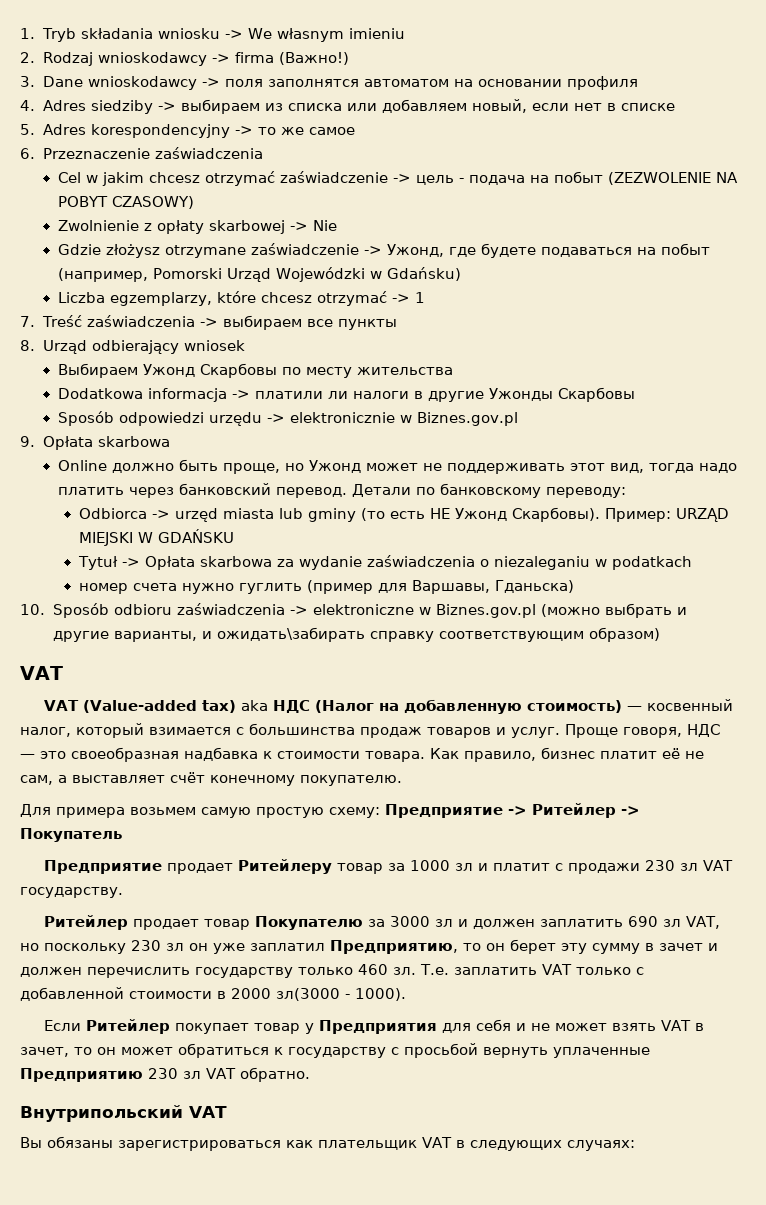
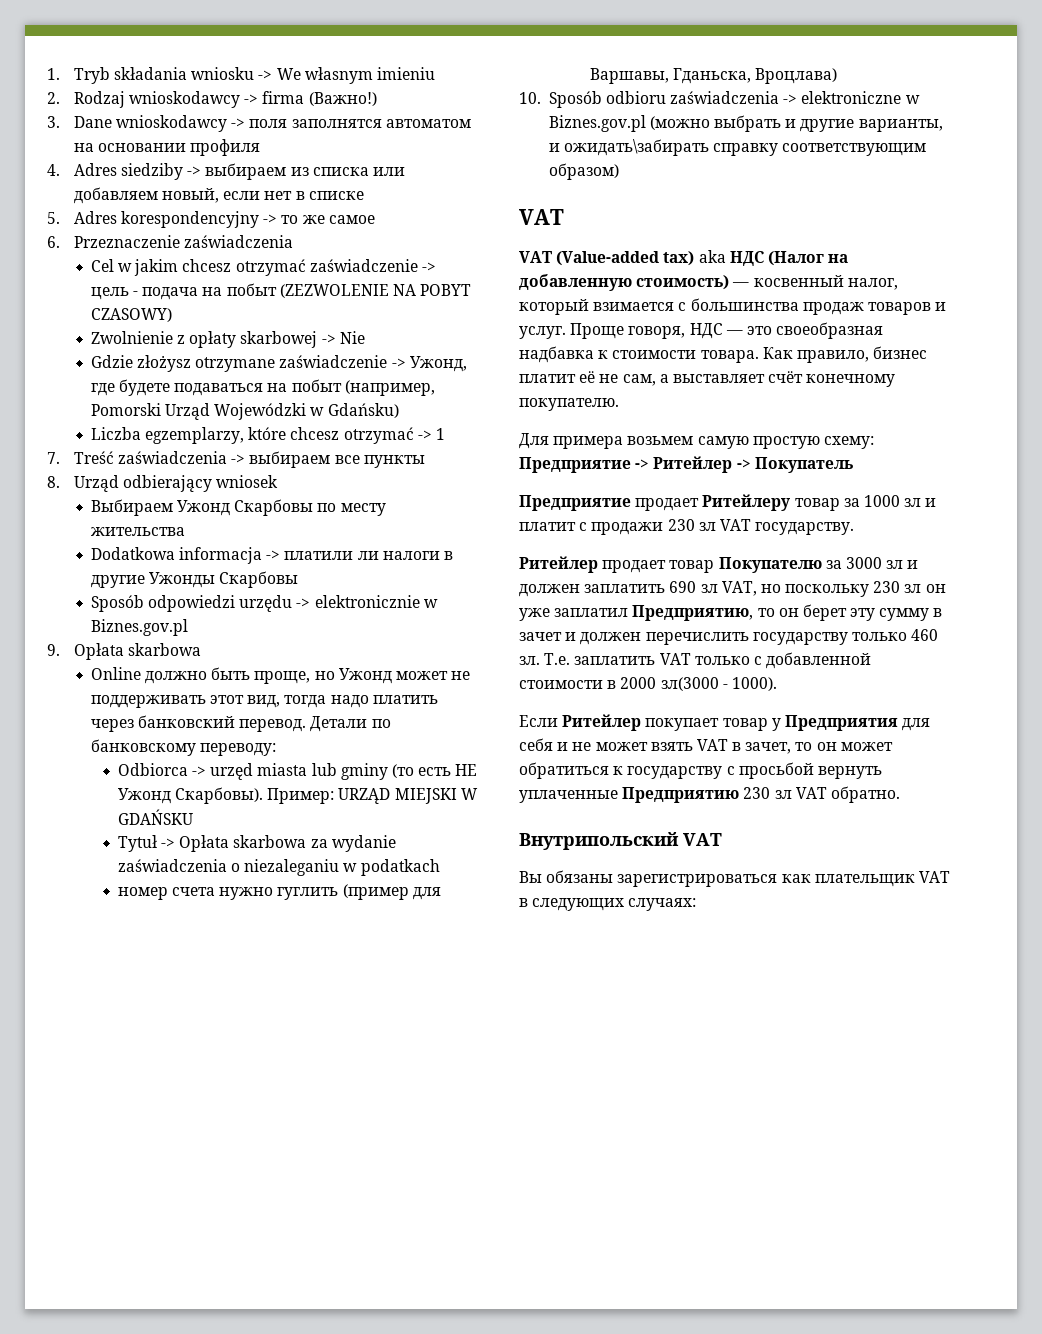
- номер счета нужно гуглить (пример для Варшавы, Гданьска)
+ номер счета нужно гуглить (пример для Варшавы, Гданьска, Вроцлава)

